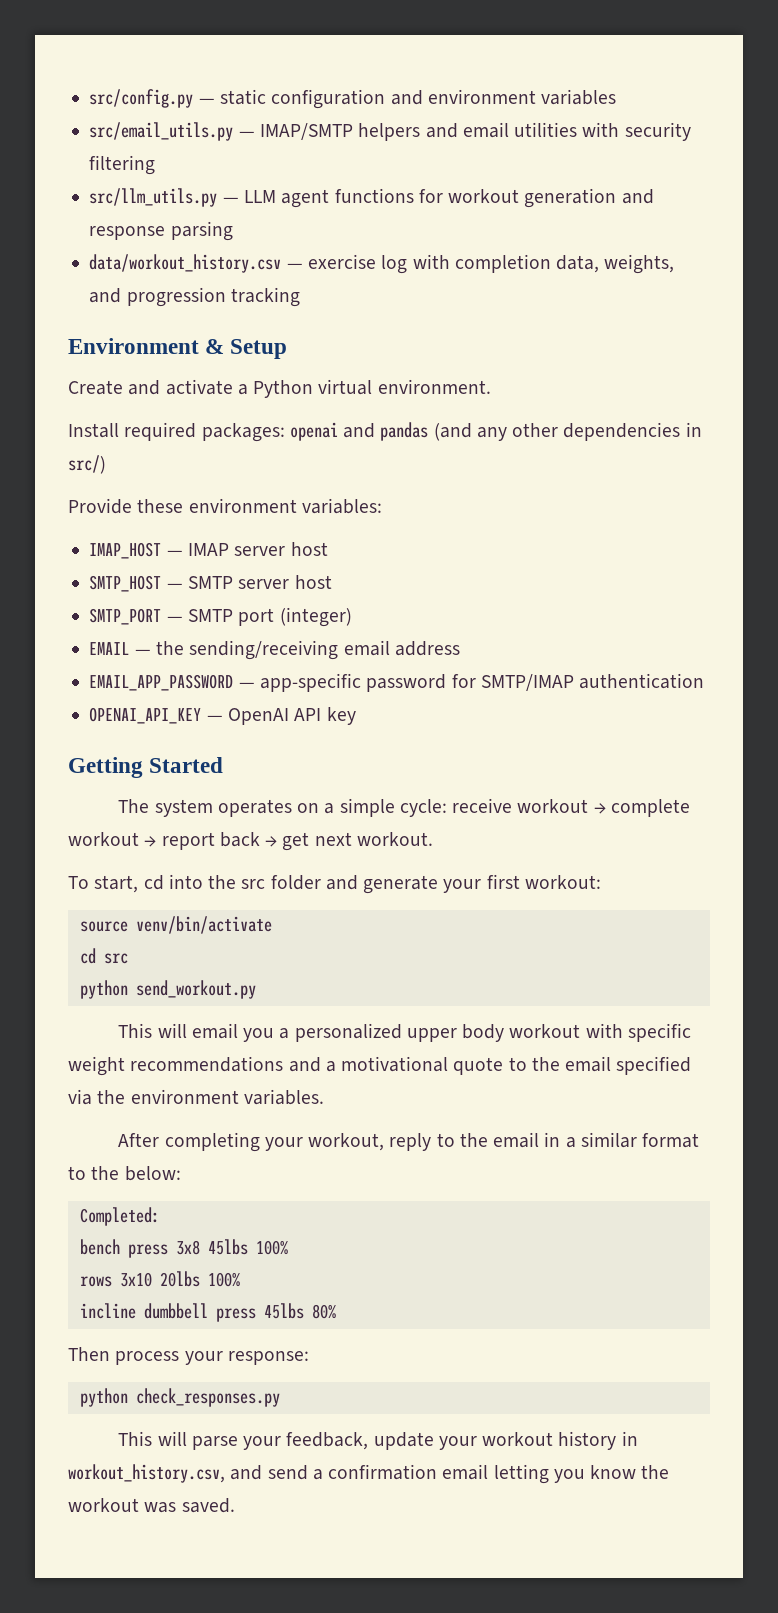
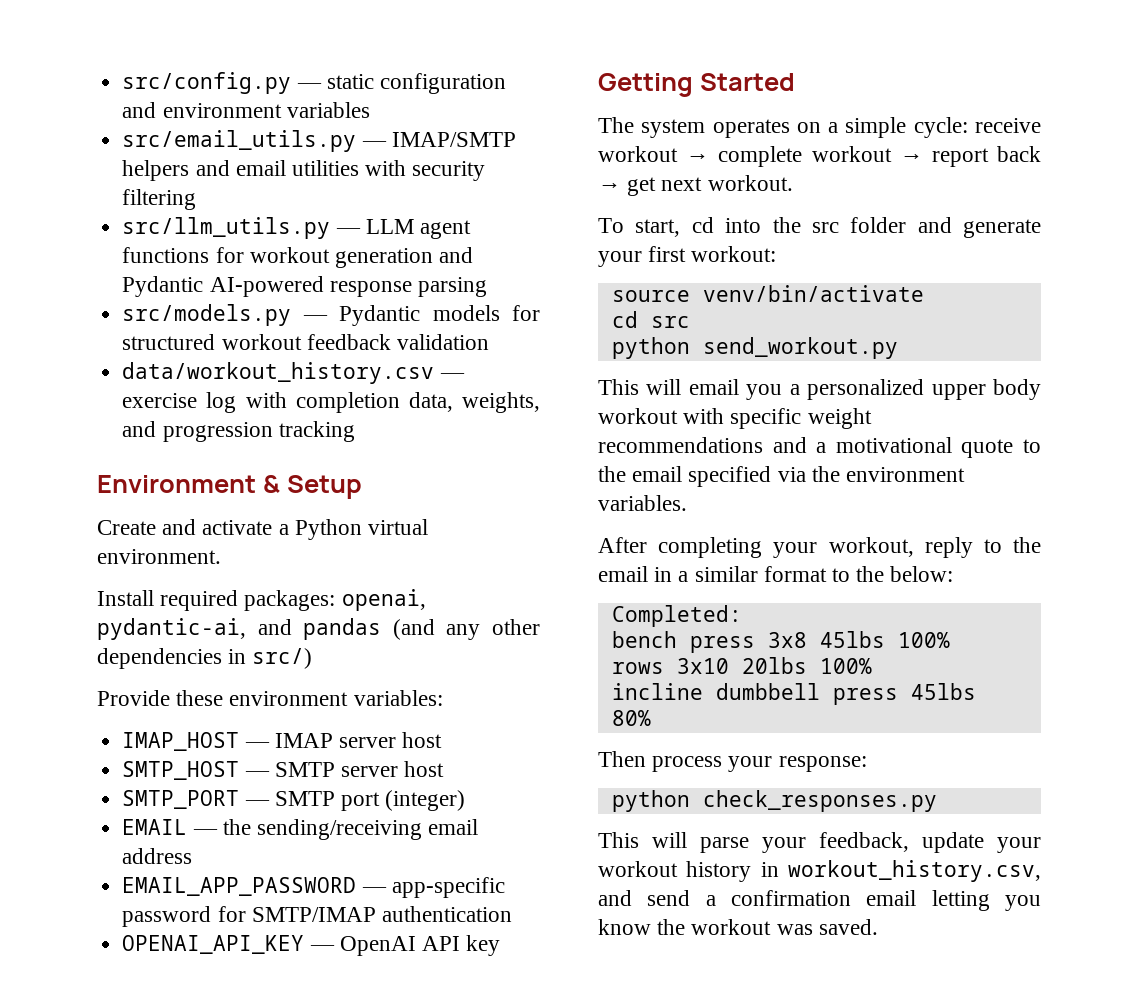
- src/llm_utils.py — LLM agent functions for workout generation and response parsing
+ src/llm_utils.py — LLM agent functions for workout generation and Pydantic AI-powered response parsing
+ src/models.py — Pydantic models for structured workout feedback validation
- Install required packages: openai and pandas (and any other dependencies in src/)
+ Install required packages: openai, pydantic-ai, and pandas (and any other dependencies in src/)

